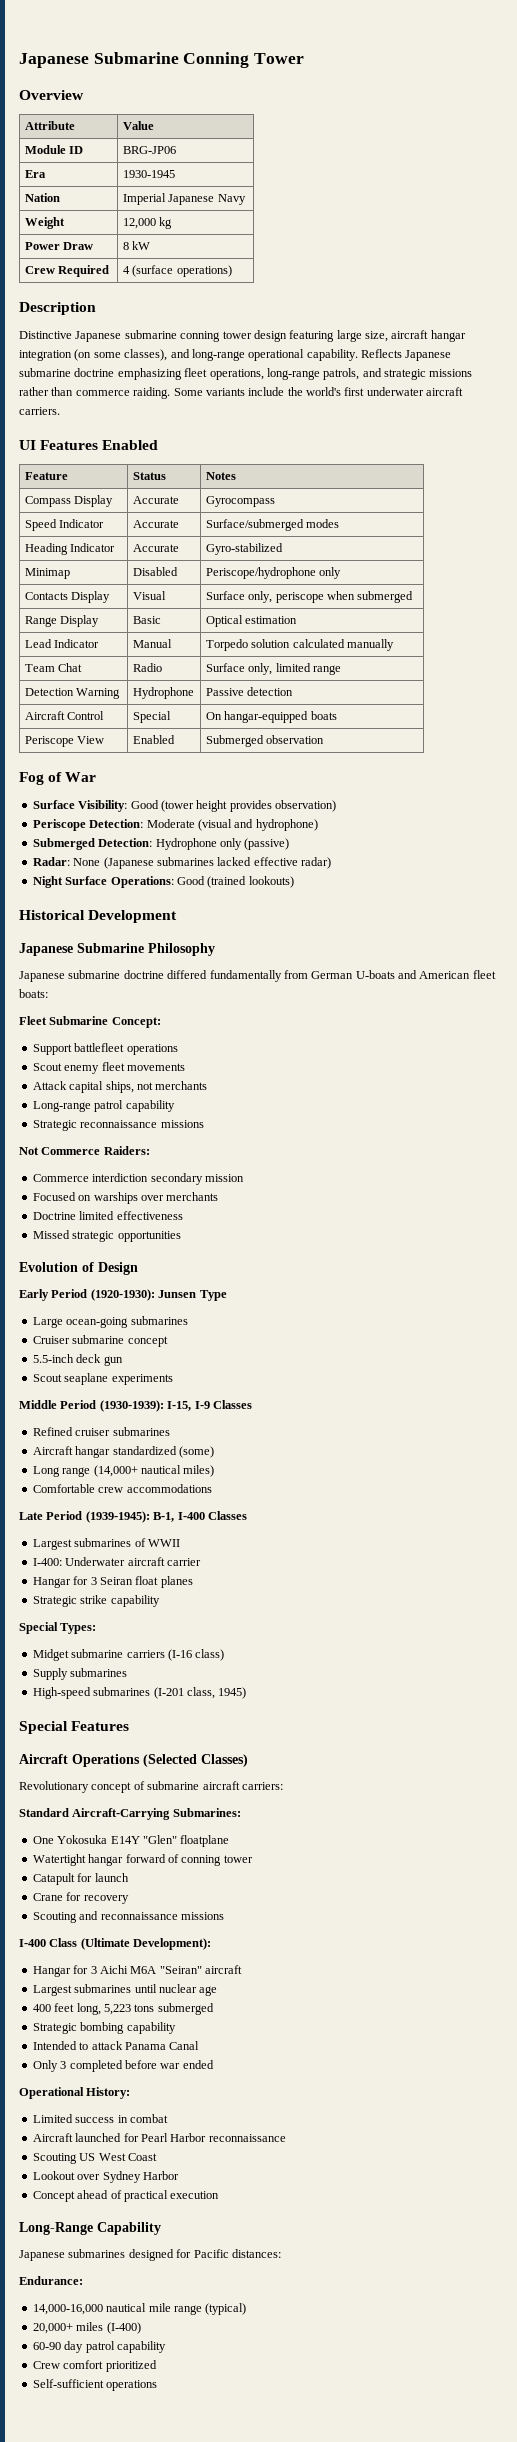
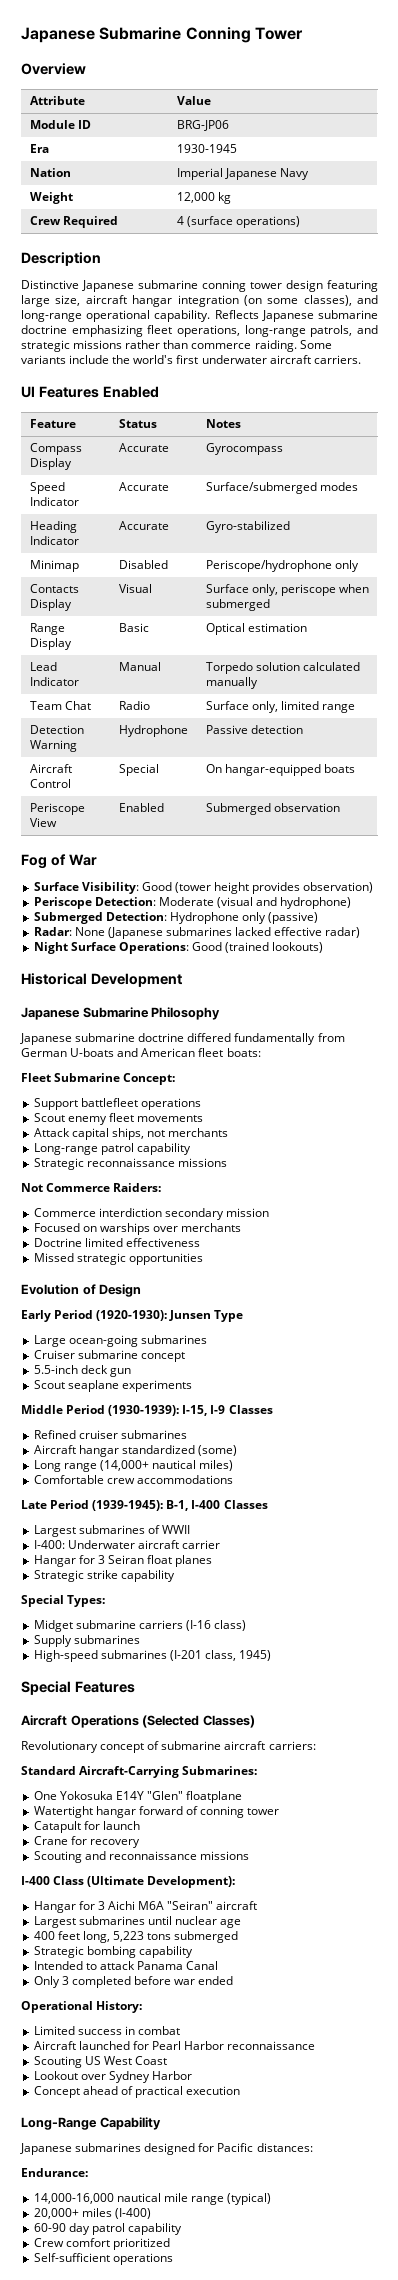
- Power Draw | 8 kW

